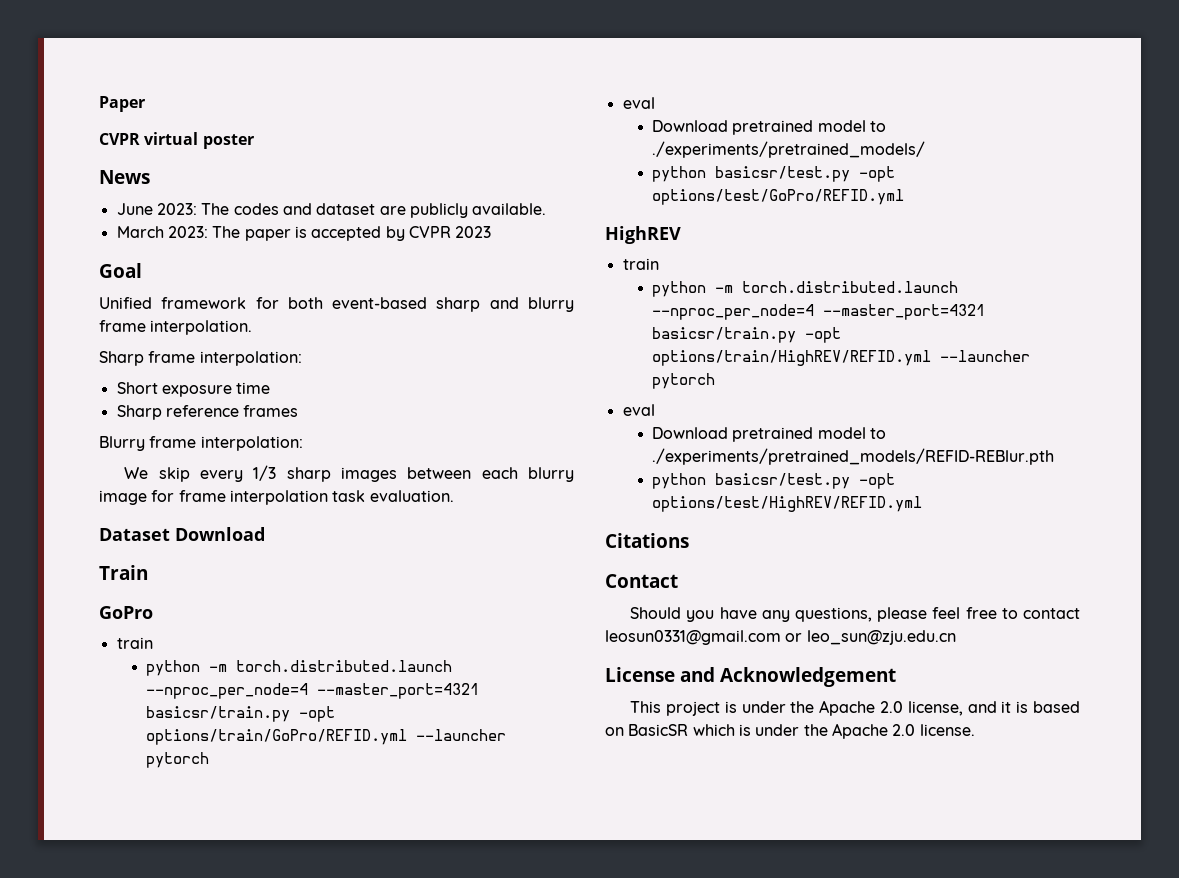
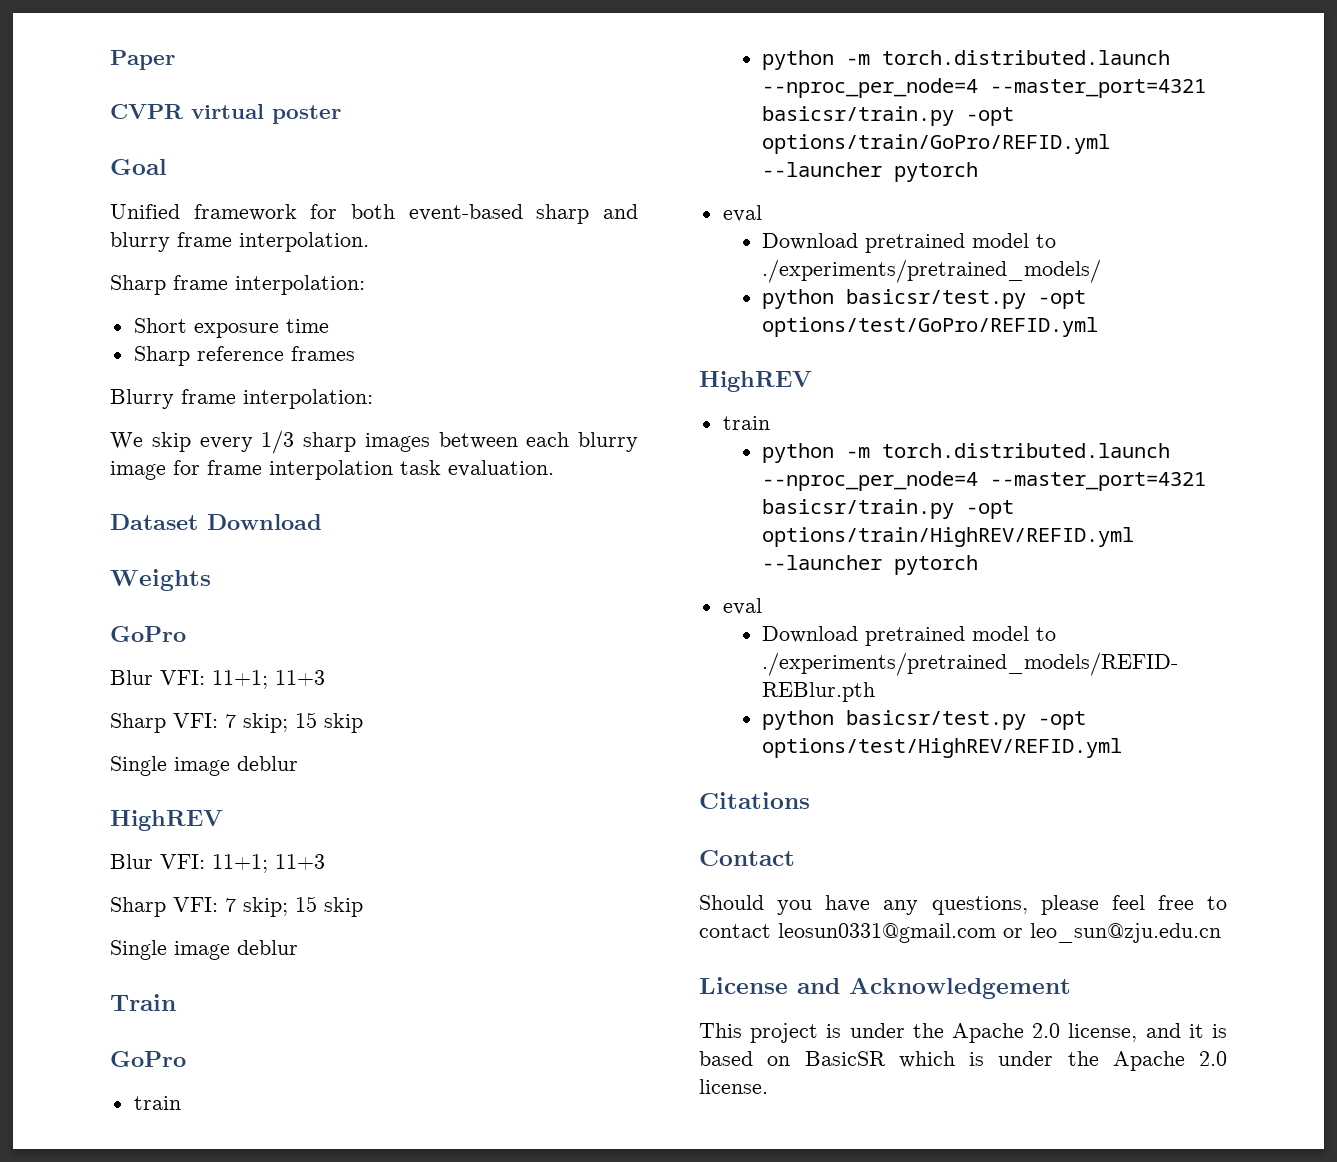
- News
- June 2023: The codes and dataset are publicly available.
- March 2023: The paper is accepted by CVPR 2023
+ Weights
+ GoPro
+ Blur VFI: 11+1; 11+3
+ Sharp VFI: 7 skip; 15 skip
+ Single image deblur
+ HighREV
+ Blur VFI: 11+1; 11+3
+ Sharp VFI: 7 skip; 15 skip
+ Single image deblur

